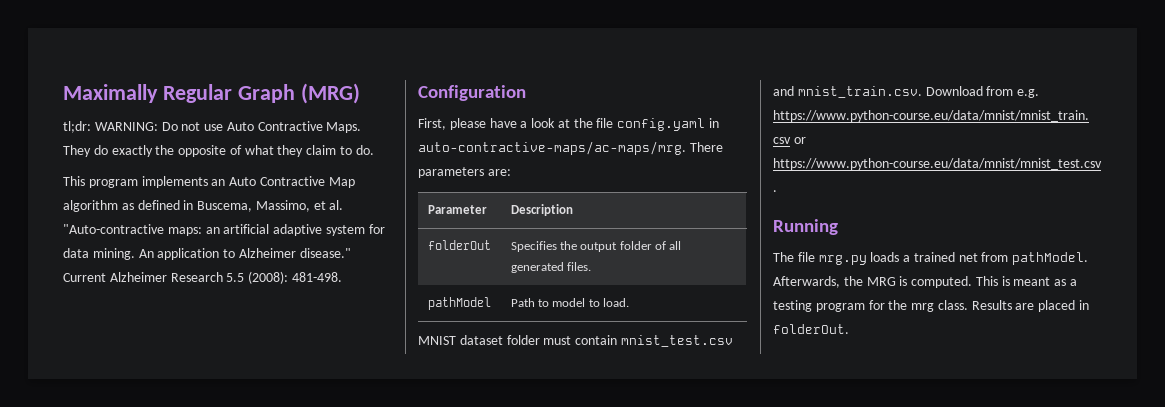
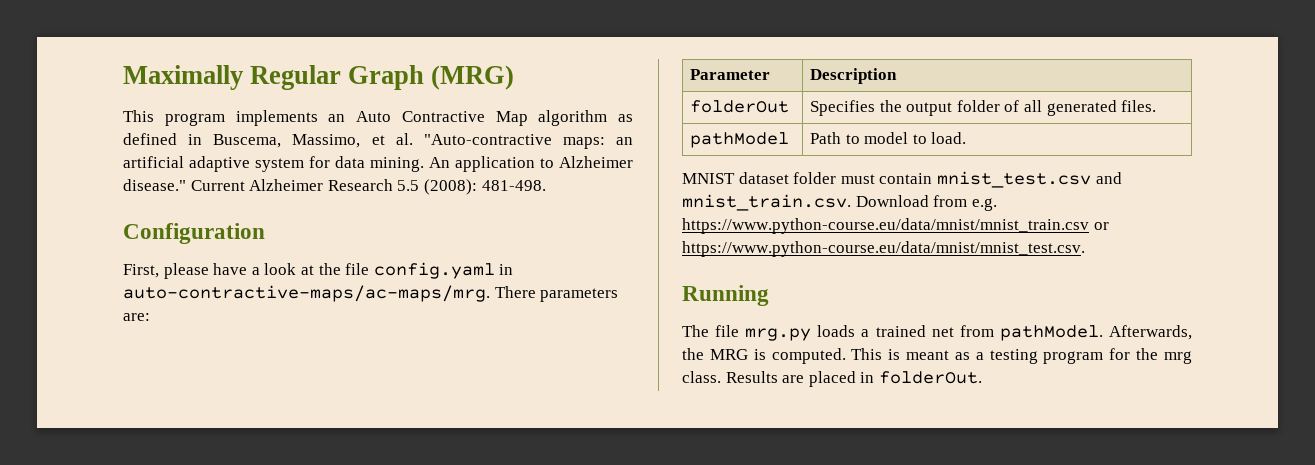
- tl;dr: WARNING: Do not use Auto Contractive Maps. They do exactly the opposite of what they claim to do.

